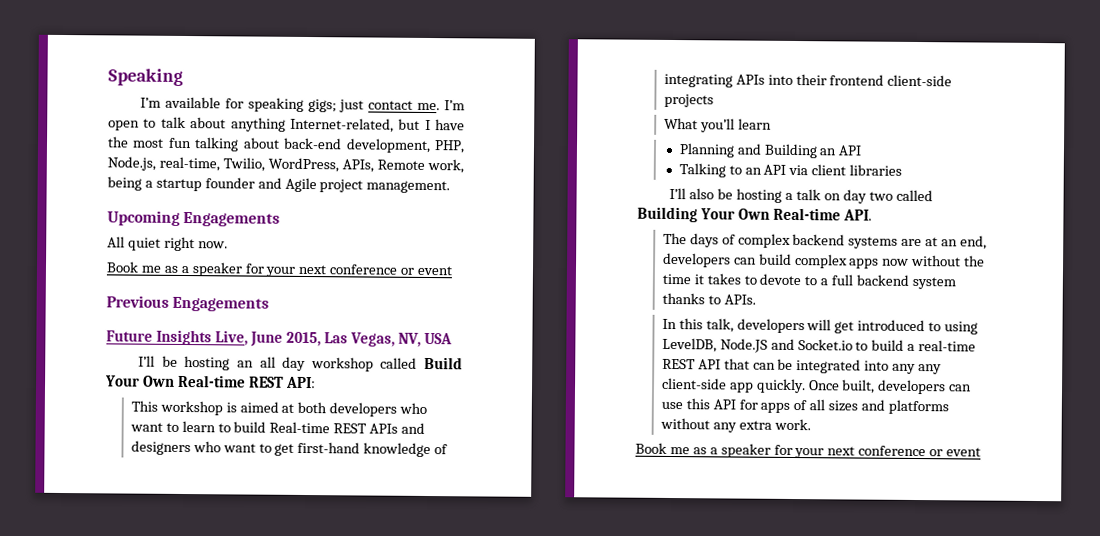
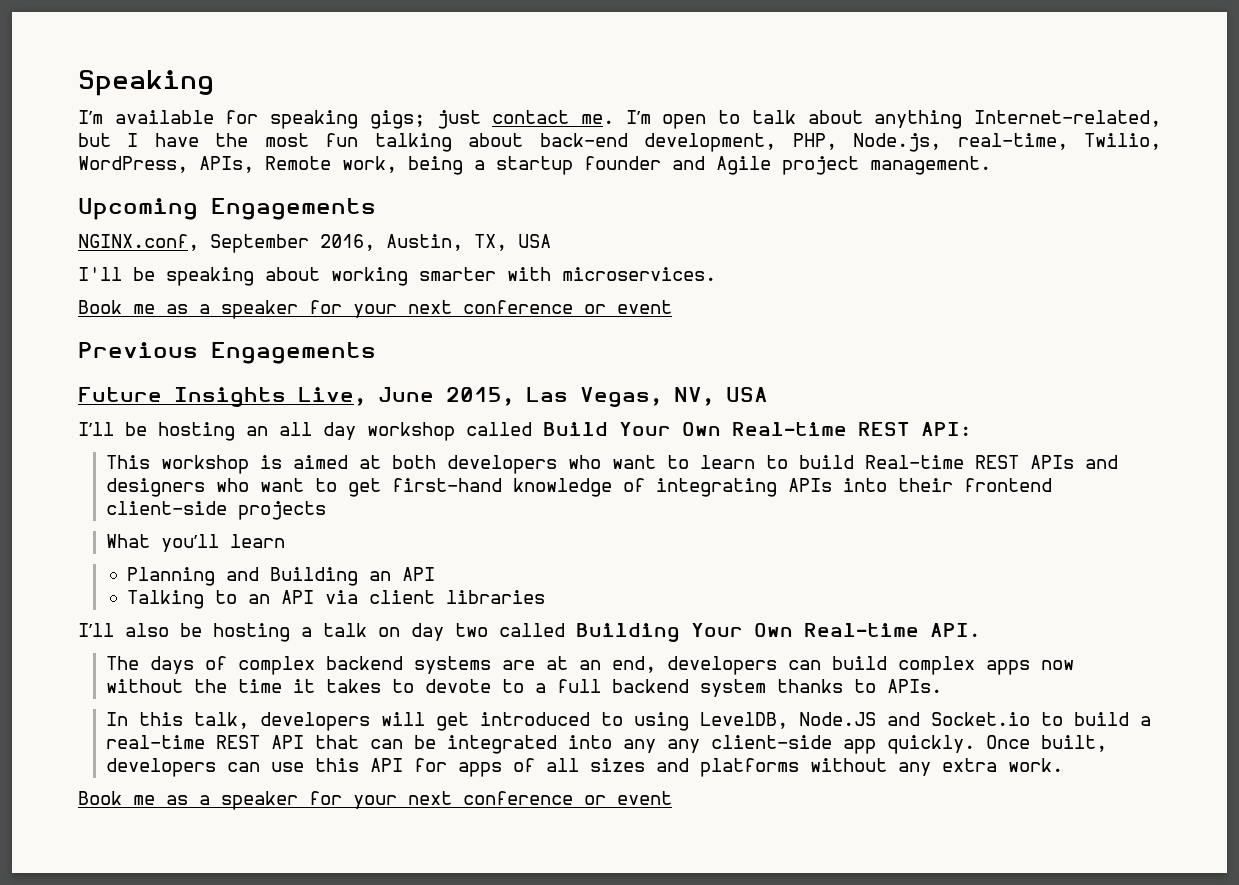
- All quiet right now.
+ NGINX.conf, September 2016, Austin, TX, USA
+ I'll be speaking about working smarter with microservices.

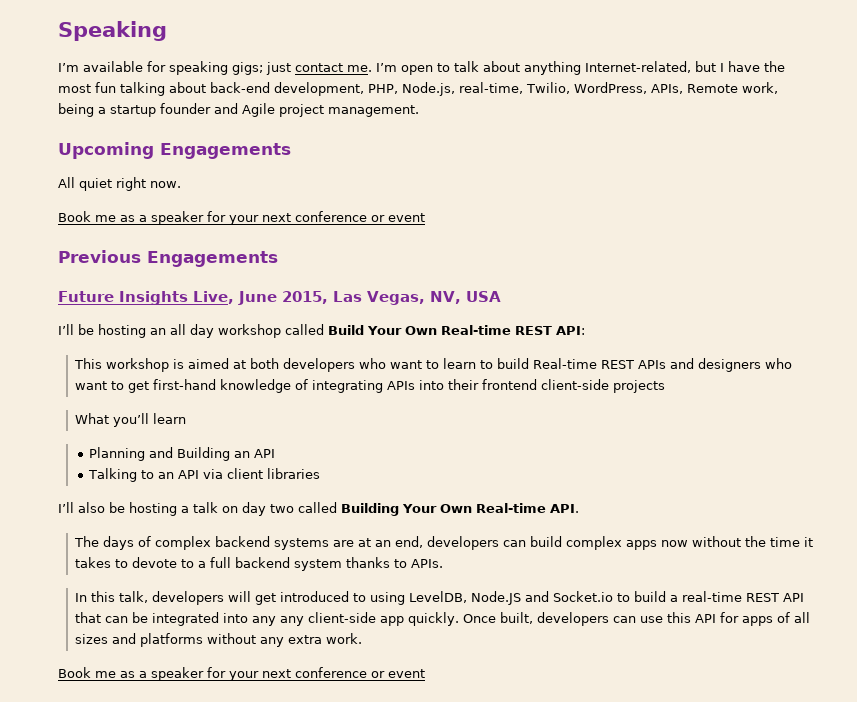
- NGINX.conf, September 2016, Austin, TX, USA
- I'll be speaking about working smarter with microservices.
+ All quiet right now.

